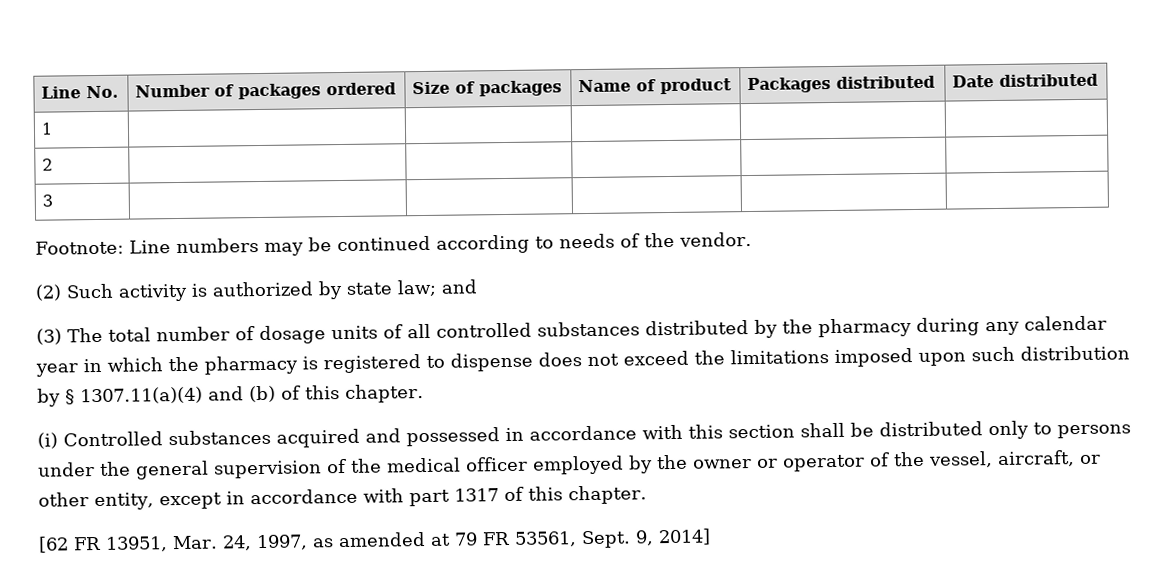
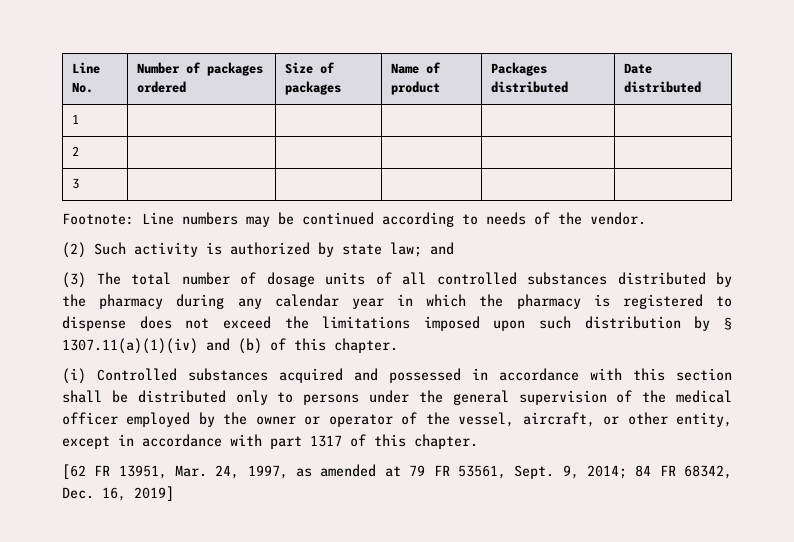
- (3) The total number of dosage units of all controlled substances distributed by the pharmacy during any calendar year in which the pharmacy is registered to dispense does not exceed the limitations imposed upon such distribution by § 1307.11(a)(4) and (b) of this chapter.
+ (3) The total number of dosage units of all controlled substances distributed by the pharmacy during any calendar year in which the pharmacy is registered to dispense does not exceed the limitations imposed upon such distribution by § 1307.11(a)(1)(iv) and (b) of this chapter.
- 9, 2014]
+ 9, 2014; 84 FR 68342, Dec. 16, 2019]

